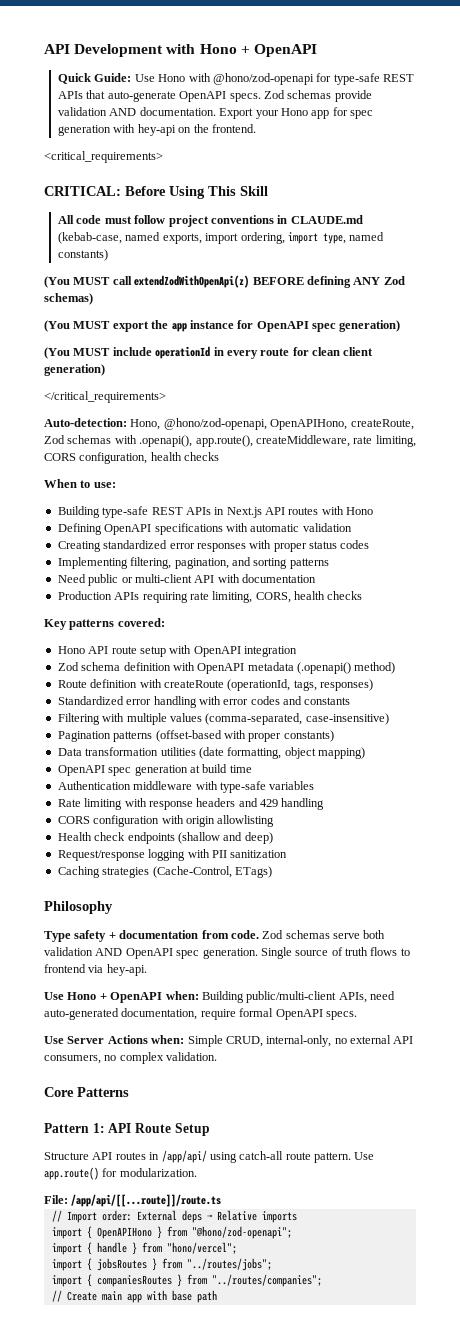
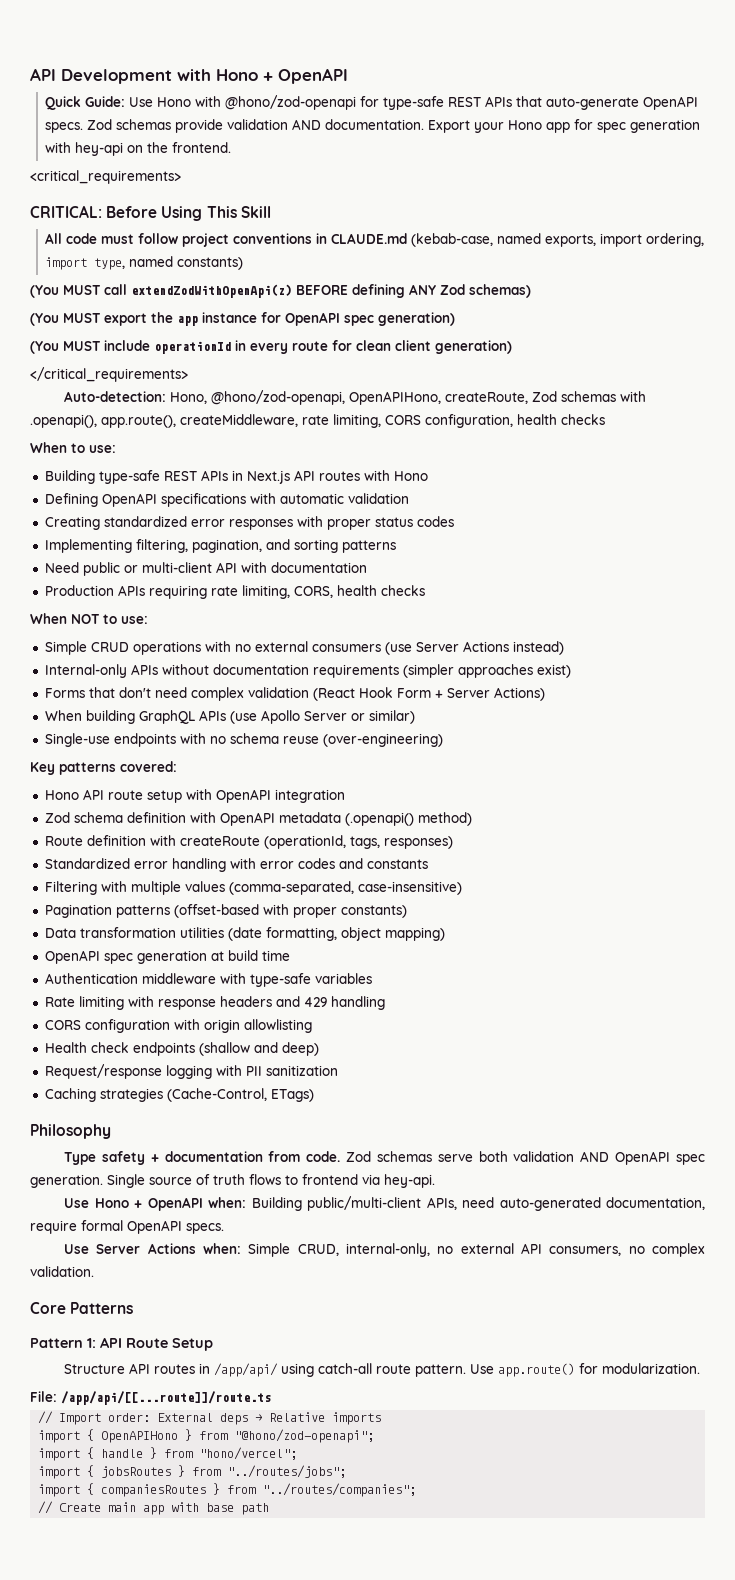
+ When NOT to use:
+ Simple CRUD operations with no external consumers (use Server Actions instead)
+ Internal-only APIs without documentation requirements (simpler approaches exist)
+ Forms that don't need complex validation (React Hook Form + Server Actions)
+ When building GraphQL APIs (use Apollo Server or similar)
+ Single-use endpoints with no schema reuse (over-engineering)

